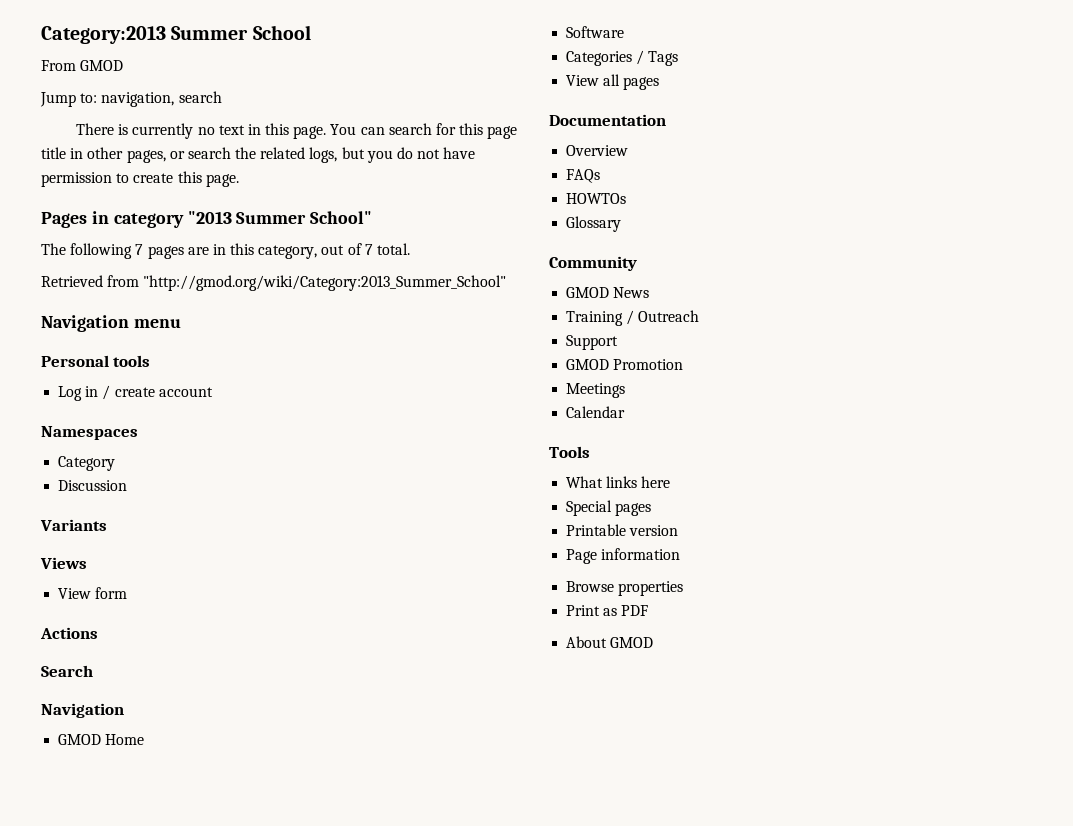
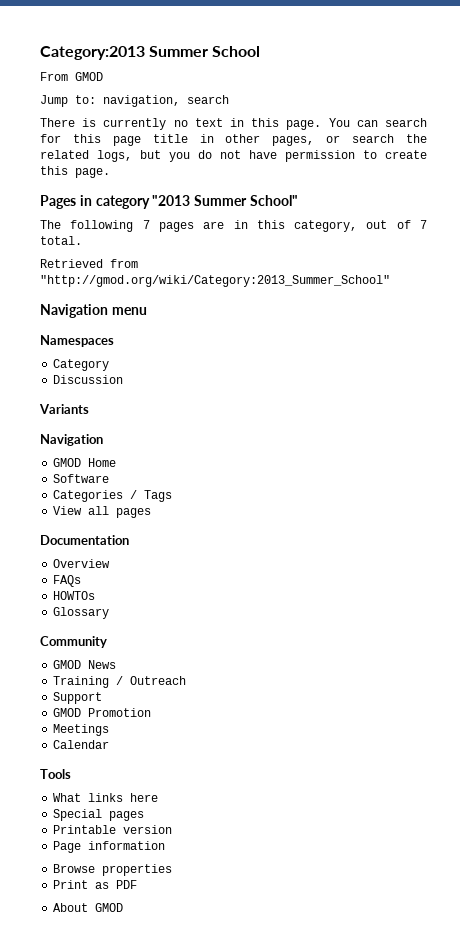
- Personal tools
- Log in / create account
- Views
- View form
- Actions
- Search

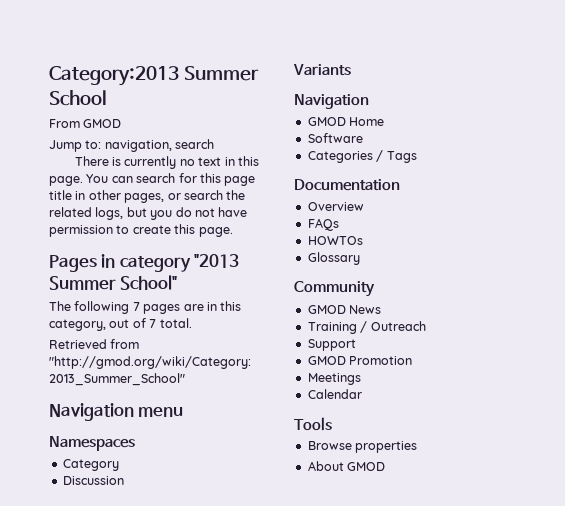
- View all pages
- What links here
- Special pages
- Printable version
- Page information
- Print as PDF

